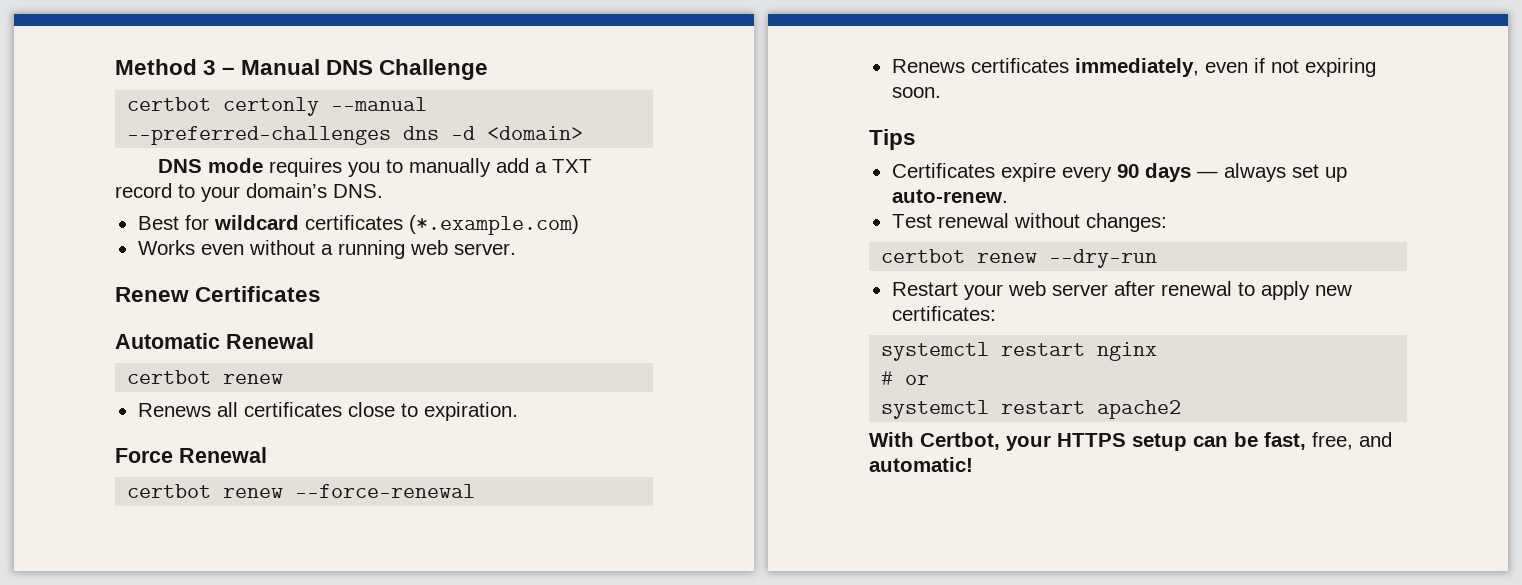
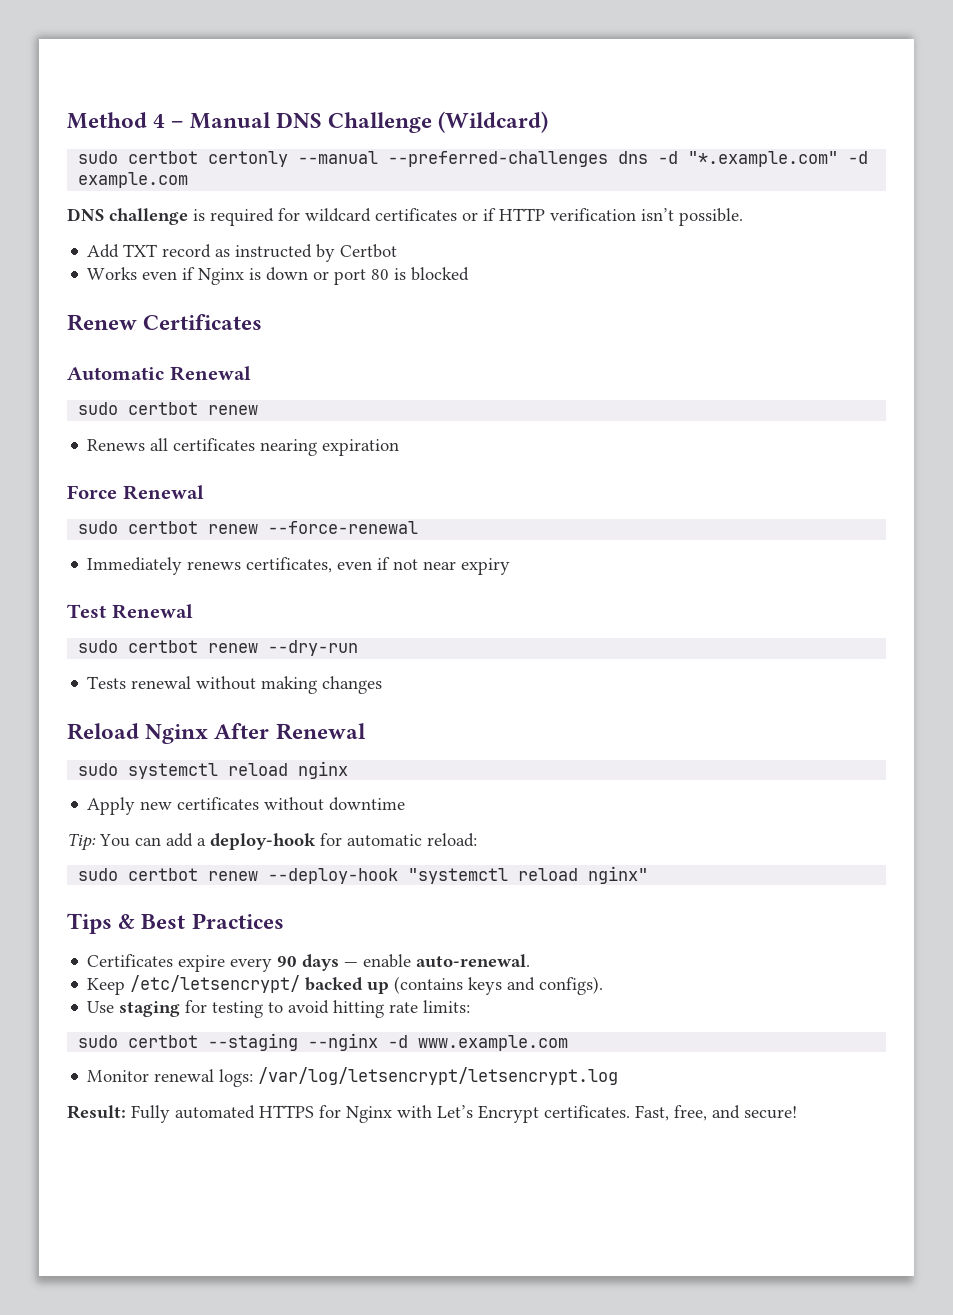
- Method 3 – Manual DNS Challenge
- certbot certonly --manual --preferred-challenges dns -d <domain>
- DNS mode requires you to manually add a TXT record to your domain’s DNS.
- Best for wildcard certificates (*.example.com)
- Works even without a running web server.
+ Method 4 – Manual DNS Challenge (Wildcard)
+ sudo certbot certonly --manual --preferred-challenges dns -d "*.example.com" -d example.com
+ DNS challenge is required for wildcard certificates or if HTTP verification isn’t possible.
+ Add TXT record as instructed by Certbot
+ Works even if Nginx is down or port 80 is blocked
  Automatic Renewal
- certbot renew
+ sudo certbot renew
- Renews all certificates close to expiration.
+ Renews all certificates nearing expiration
- certbot renew --force-renewal
+ sudo certbot renew --force-renewal
- Renews certificates immediately, even if not expiring soon.
- Tips
+ Immediately renews certificates, even if not near expiry
+ Test Renewal
+ sudo certbot renew --dry-run
+ Tests renewal without making changes
+ Reload Nginx After Renewal
+ sudo systemctl reload nginx
+ Apply new certificates without downtime
+ Tip: You can add a deploy-hook for automatic reload:
+ sudo certbot renew --deploy-hook "systemctl reload nginx"
+ Tips & Best Practices
- Certificates expire every 90 days — always set up auto-renew.
- Test renewal without changes:
- certbot renew --dry-run
- Restart your web server after renewal to apply new certificates:
- systemctl restart nginx
- # or
- systemctl restart apache2
- With Certbot, your HTTPS setup can be fast, free, and automatic!
+ Certificates expire every 90 days — enable auto-renewal.
+ Keep /etc/letsencrypt/ backed up (contains keys and configs).
+ Use staging for testing to avoid hitting rate limits:
+ sudo certbot --staging --nginx -d www.example.com
+ Monitor renewal logs: /var/log/letsencrypt/letsencrypt.log
+ Result: Fully automated HTTPS for Nginx with Let’s Encrypt certificates. Fast, free, and secure!

